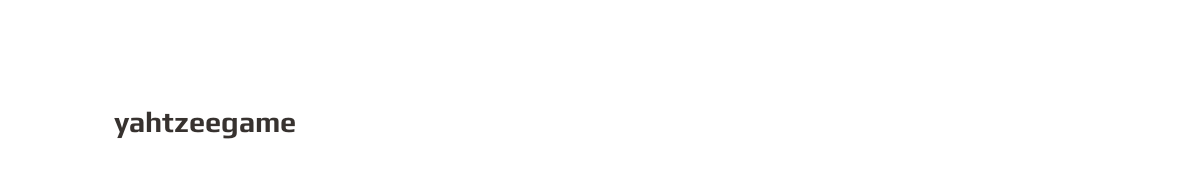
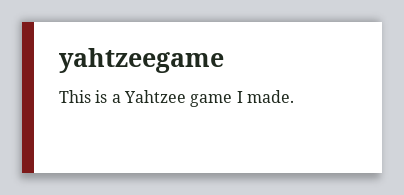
+ This is a Yahtzee game I made.

